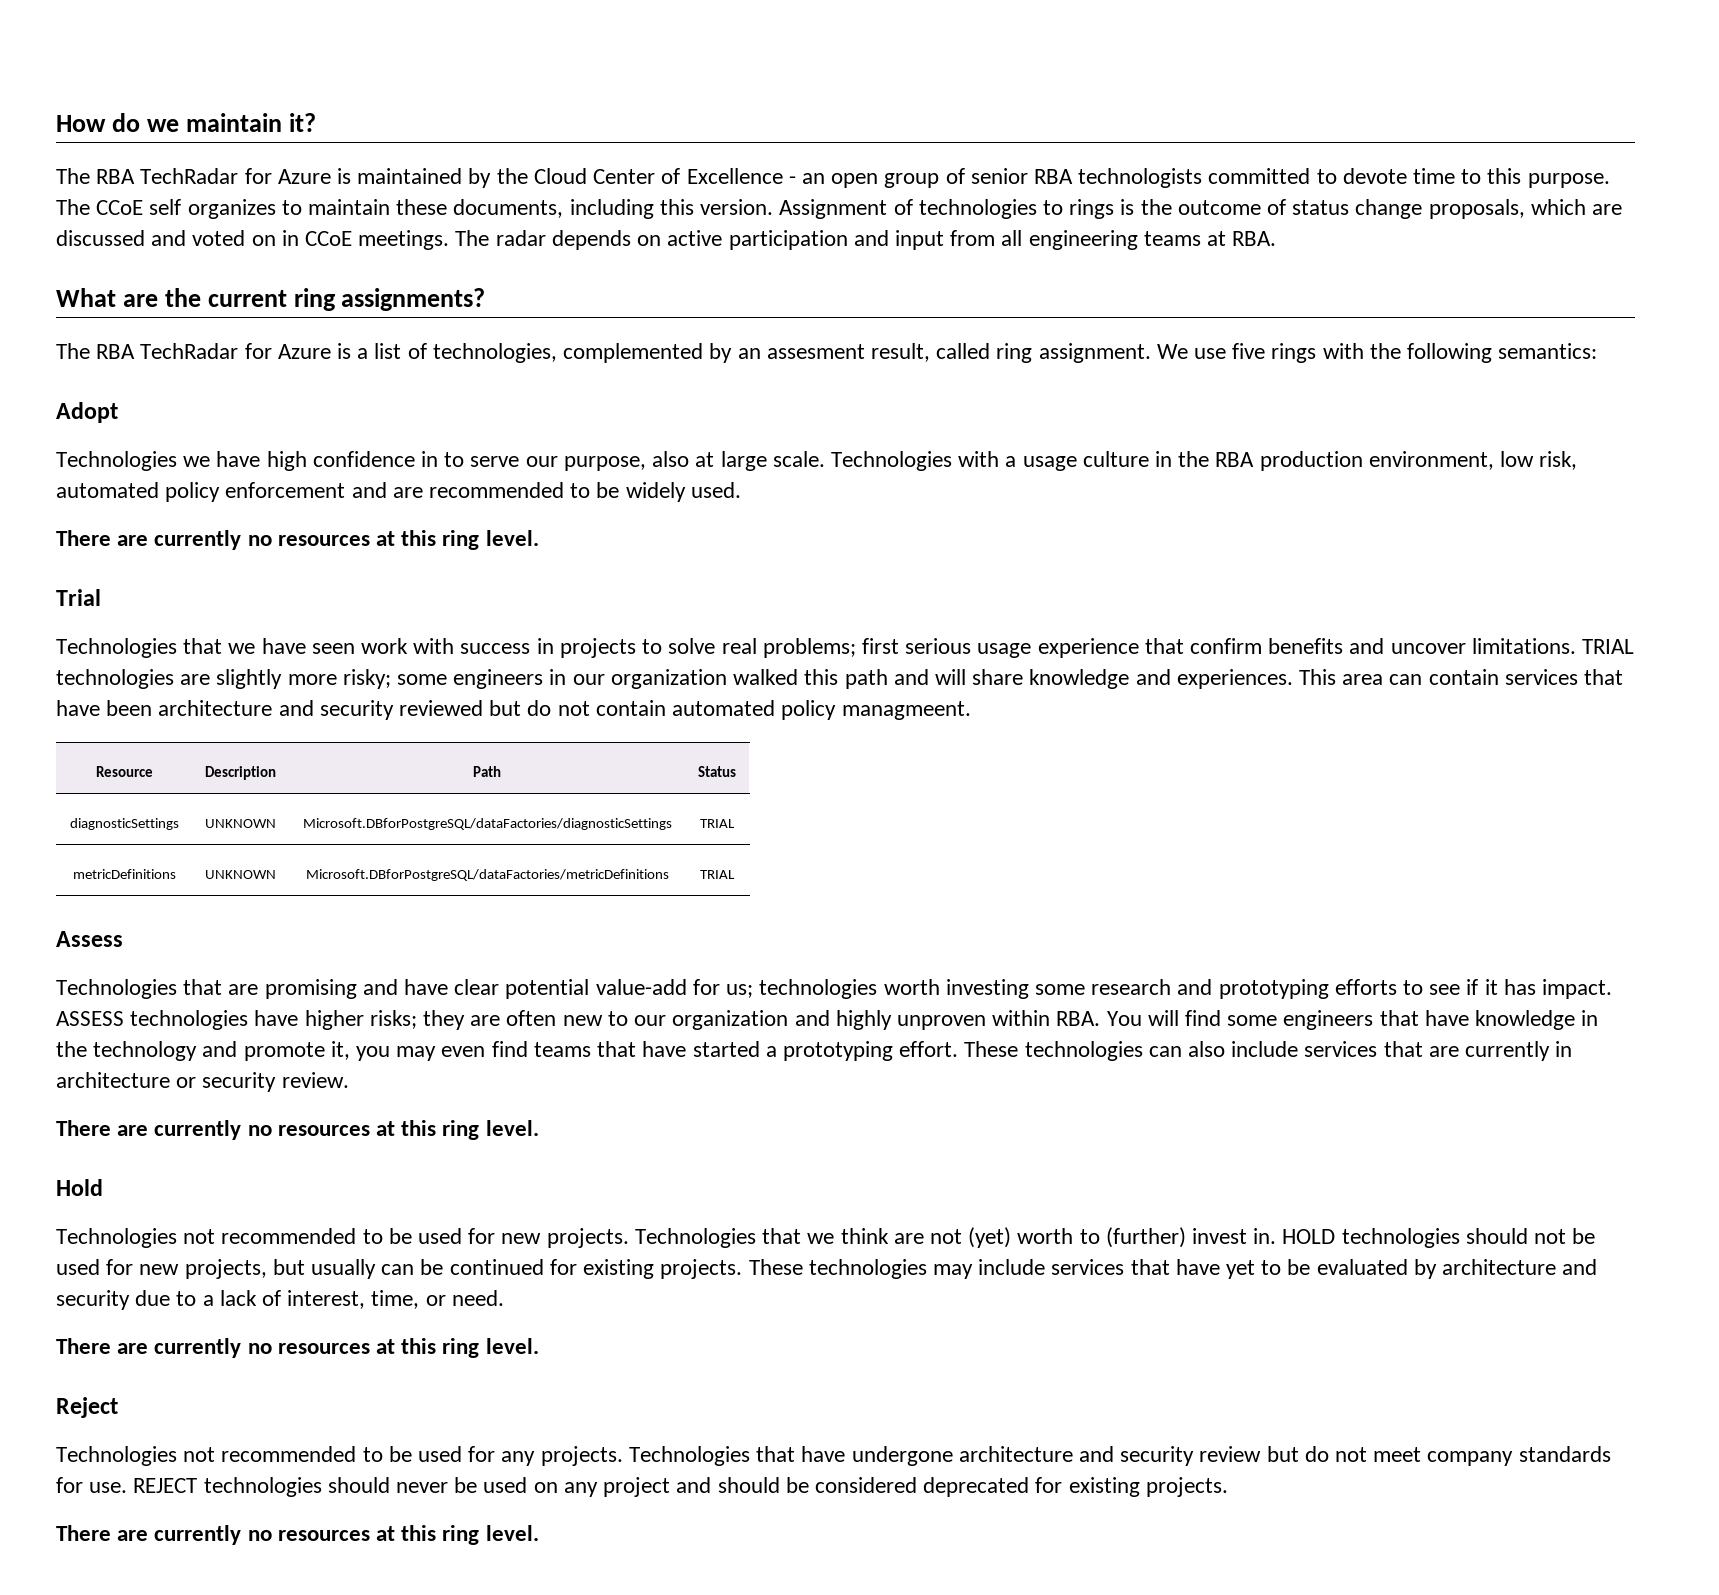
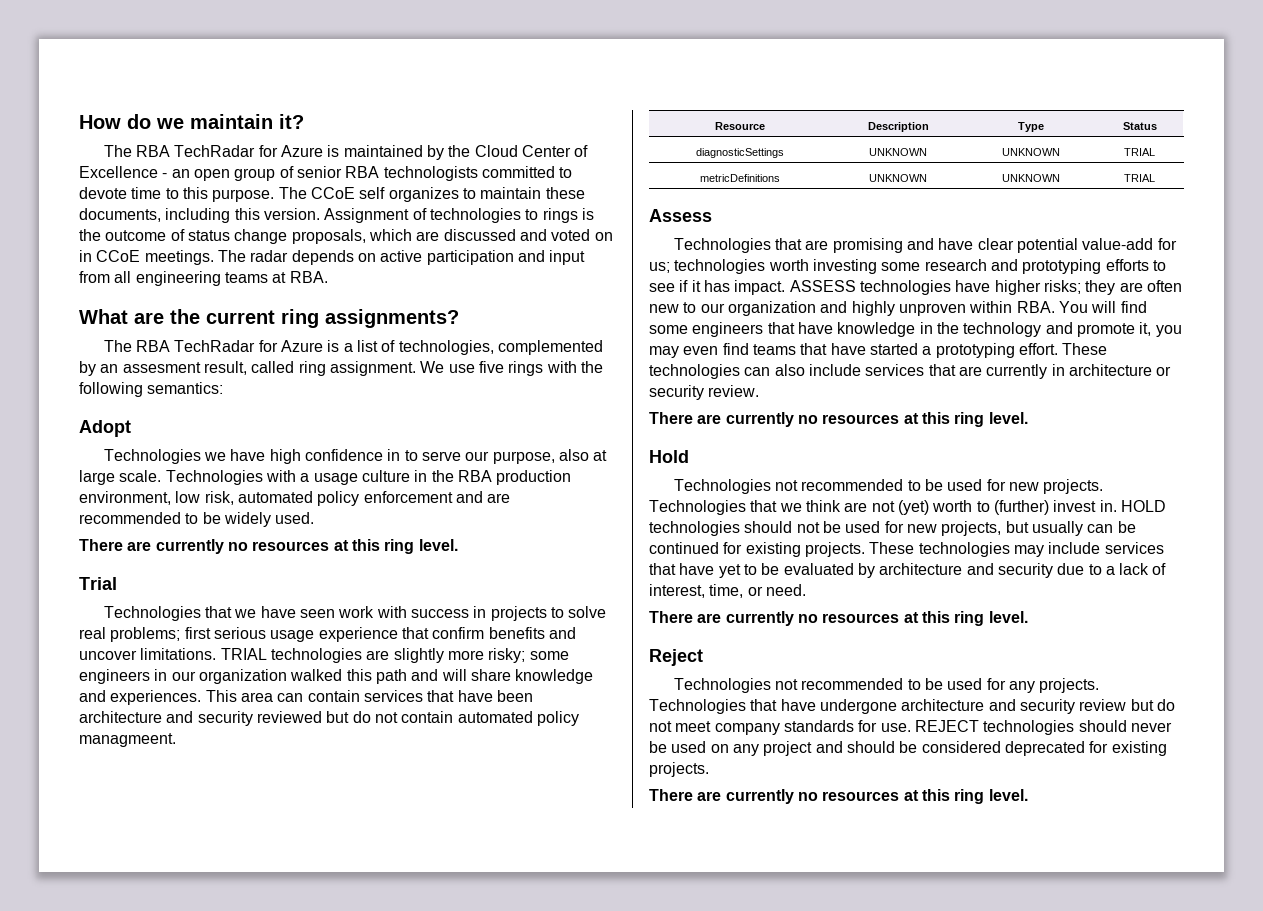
- Resource | Description | Path | Status
+ Resource | Description | Type | Status
- diagnosticSettings | UNKNOWN | Microsoft.DBforPostgreSQL/dataFactories/diagnosticSettings | TRIAL
+ diagnosticSettings | UNKNOWN | UNKNOWN | TRIAL
- metricDefinitions | UNKNOWN | Microsoft.DBforPostgreSQL/dataFactories/metricDefinitions | TRIAL
+ metricDefinitions | UNKNOWN | UNKNOWN | TRIAL

